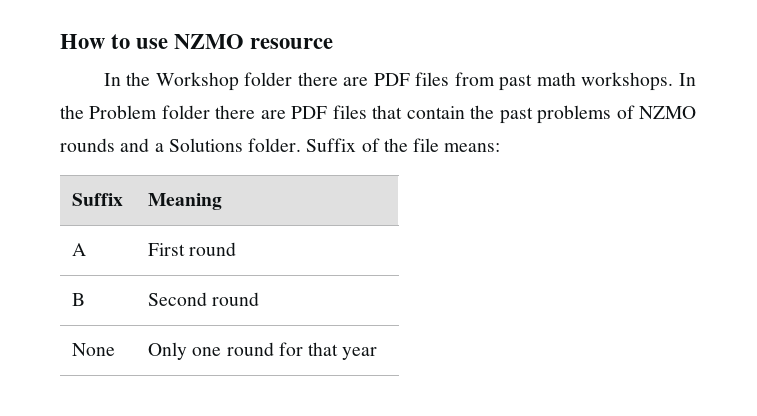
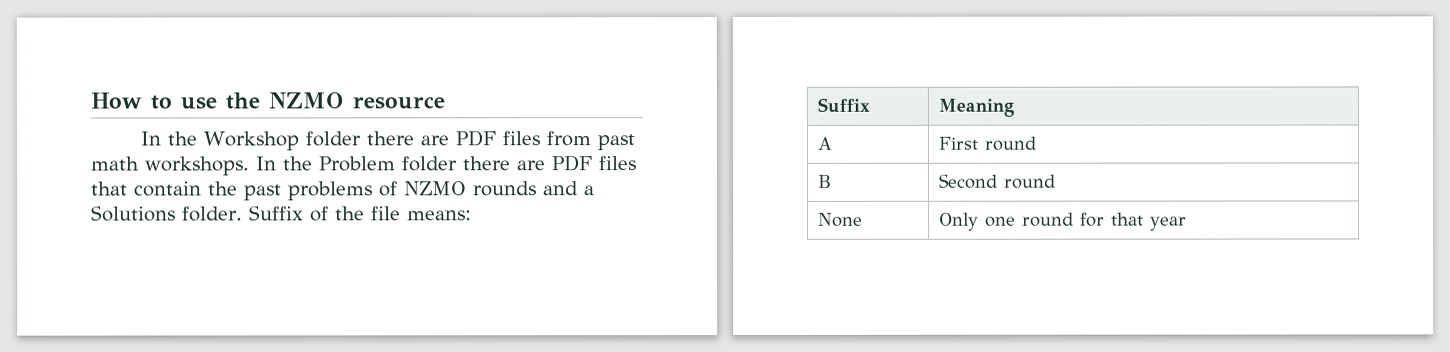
- How to use NZMO resource
+ How to use the NZMO resource

